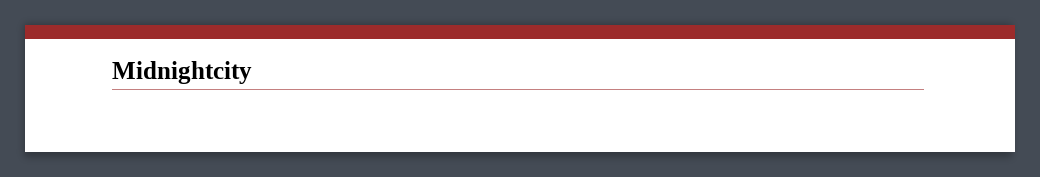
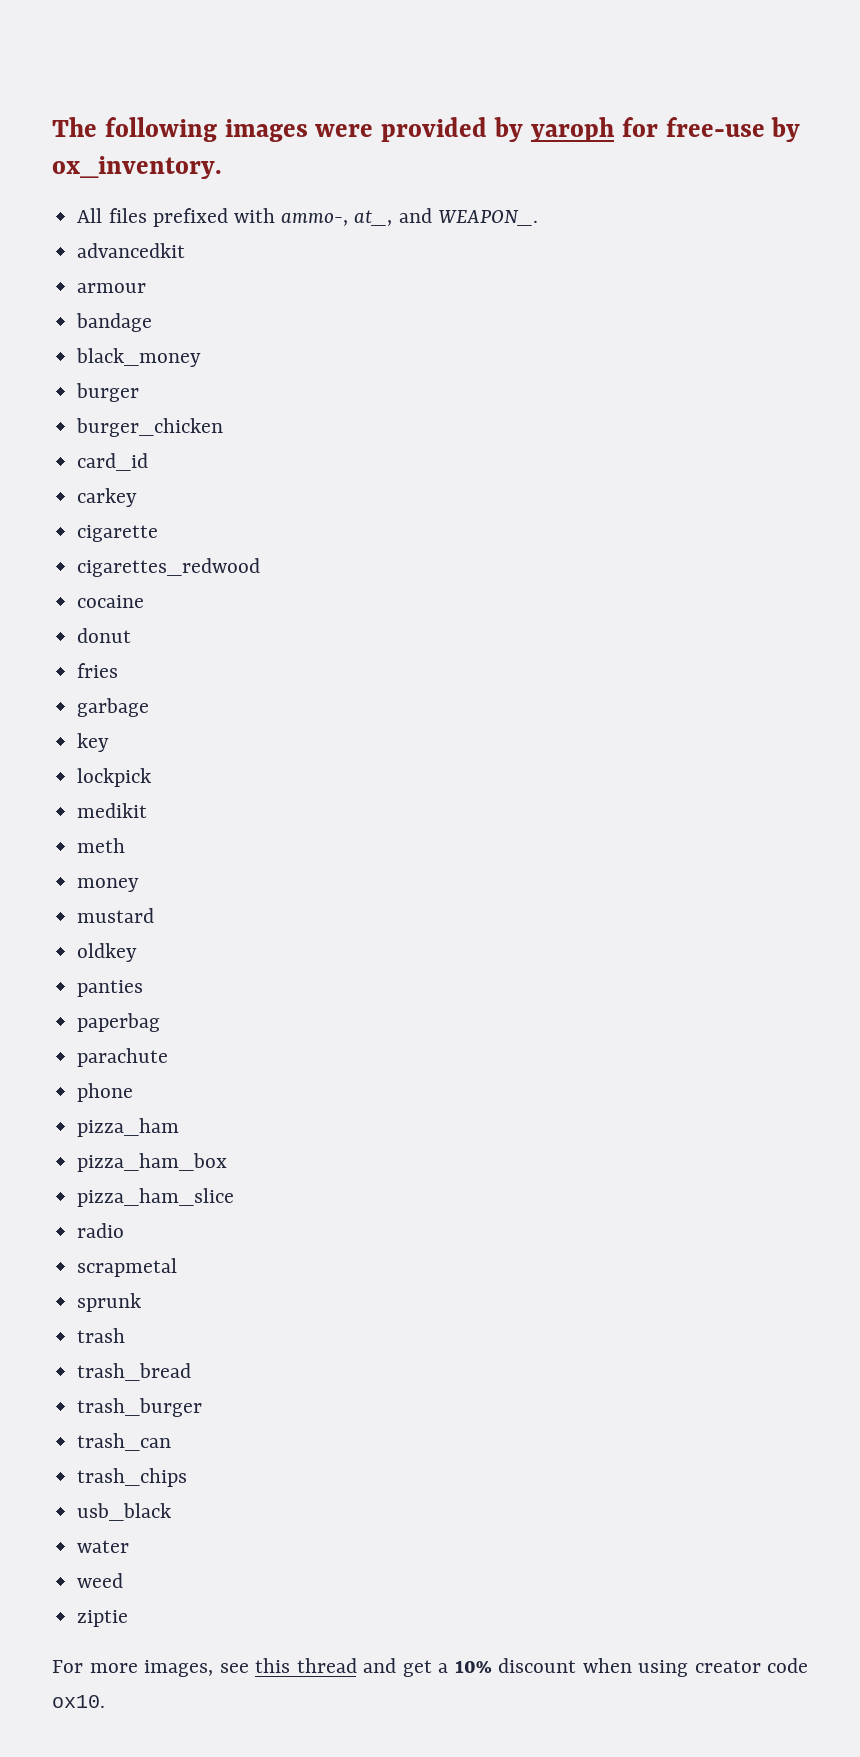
- Midnightcity
+ The following images were provided by yaroph for free-use by ox_inventory.
+ All files prefixed with ammo-, at_, and WEAPON_.
+ advancedkit
+ armour
+ bandage
+ black_money
+ burger
+ burger_chicken
+ card_id
+ carkey
+ cigarette
+ cigarettes_redwood
+ cocaine
+ donut
+ fries
+ garbage
+ key
+ lockpick
+ medikit
+ meth
+ money
+ mustard
+ oldkey
+ panties
+ paperbag
+ parachute
+ phone
+ pizza_ham
+ pizza_ham_box
+ pizza_ham_slice
+ radio
+ scrapmetal
+ sprunk
+ trash
+ trash_bread
+ trash_burger
+ trash_can
+ trash_chips
+ usb_black
+ water
+ weed
+ ziptie
+ For more images, see this thread and get a 10% discount when using creator code ox10.

